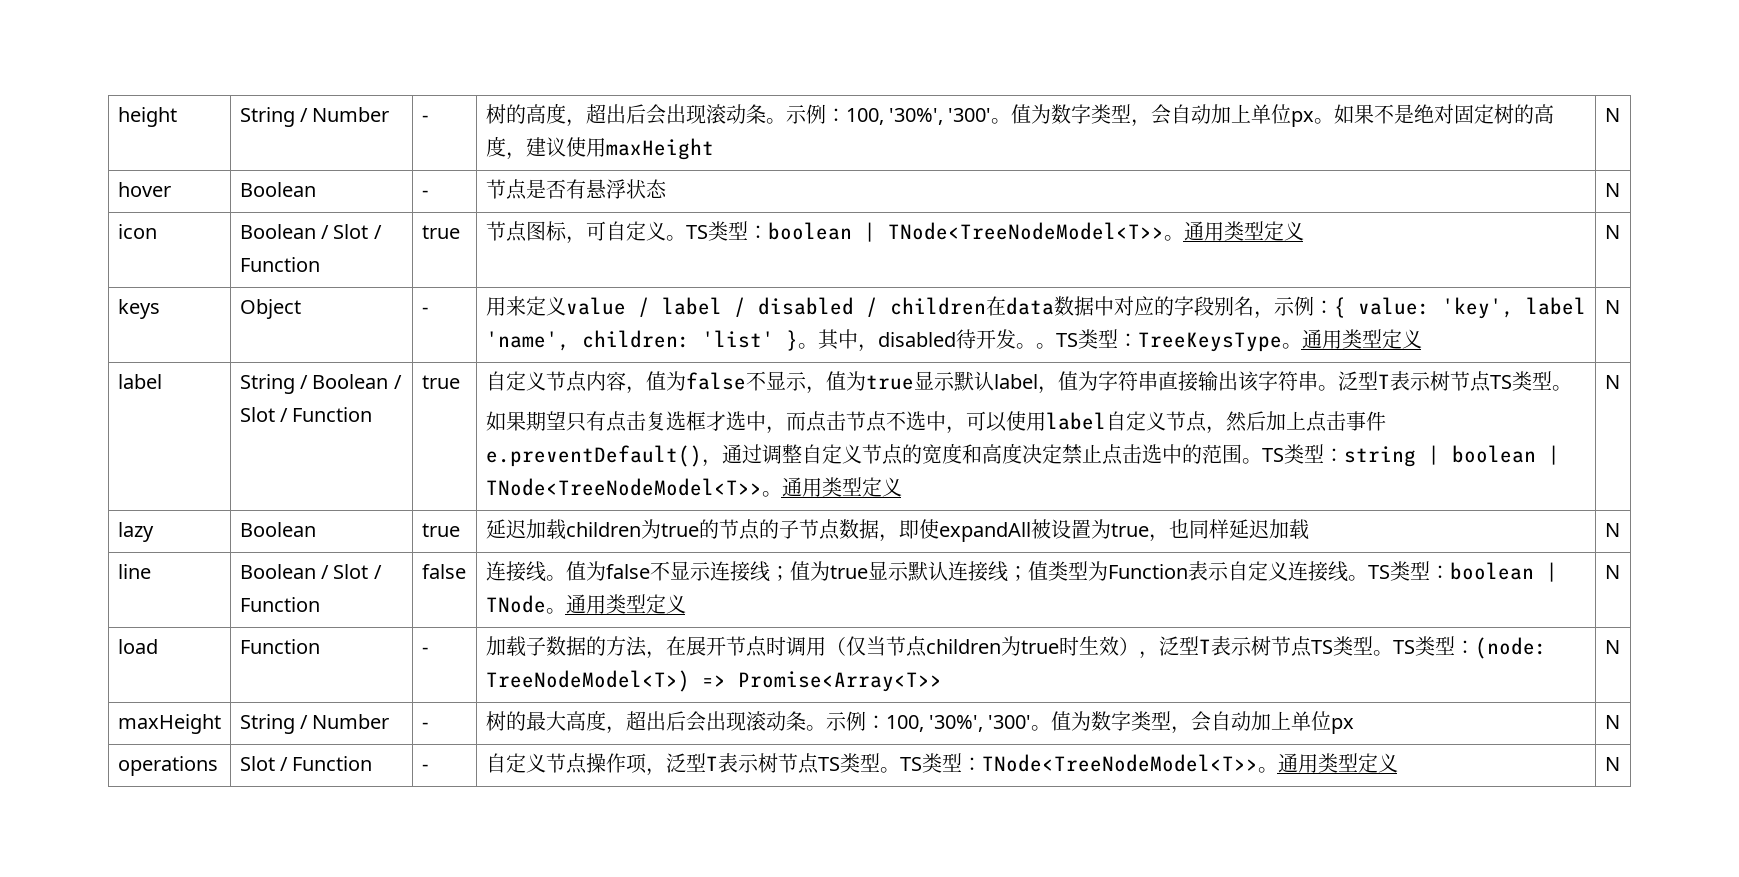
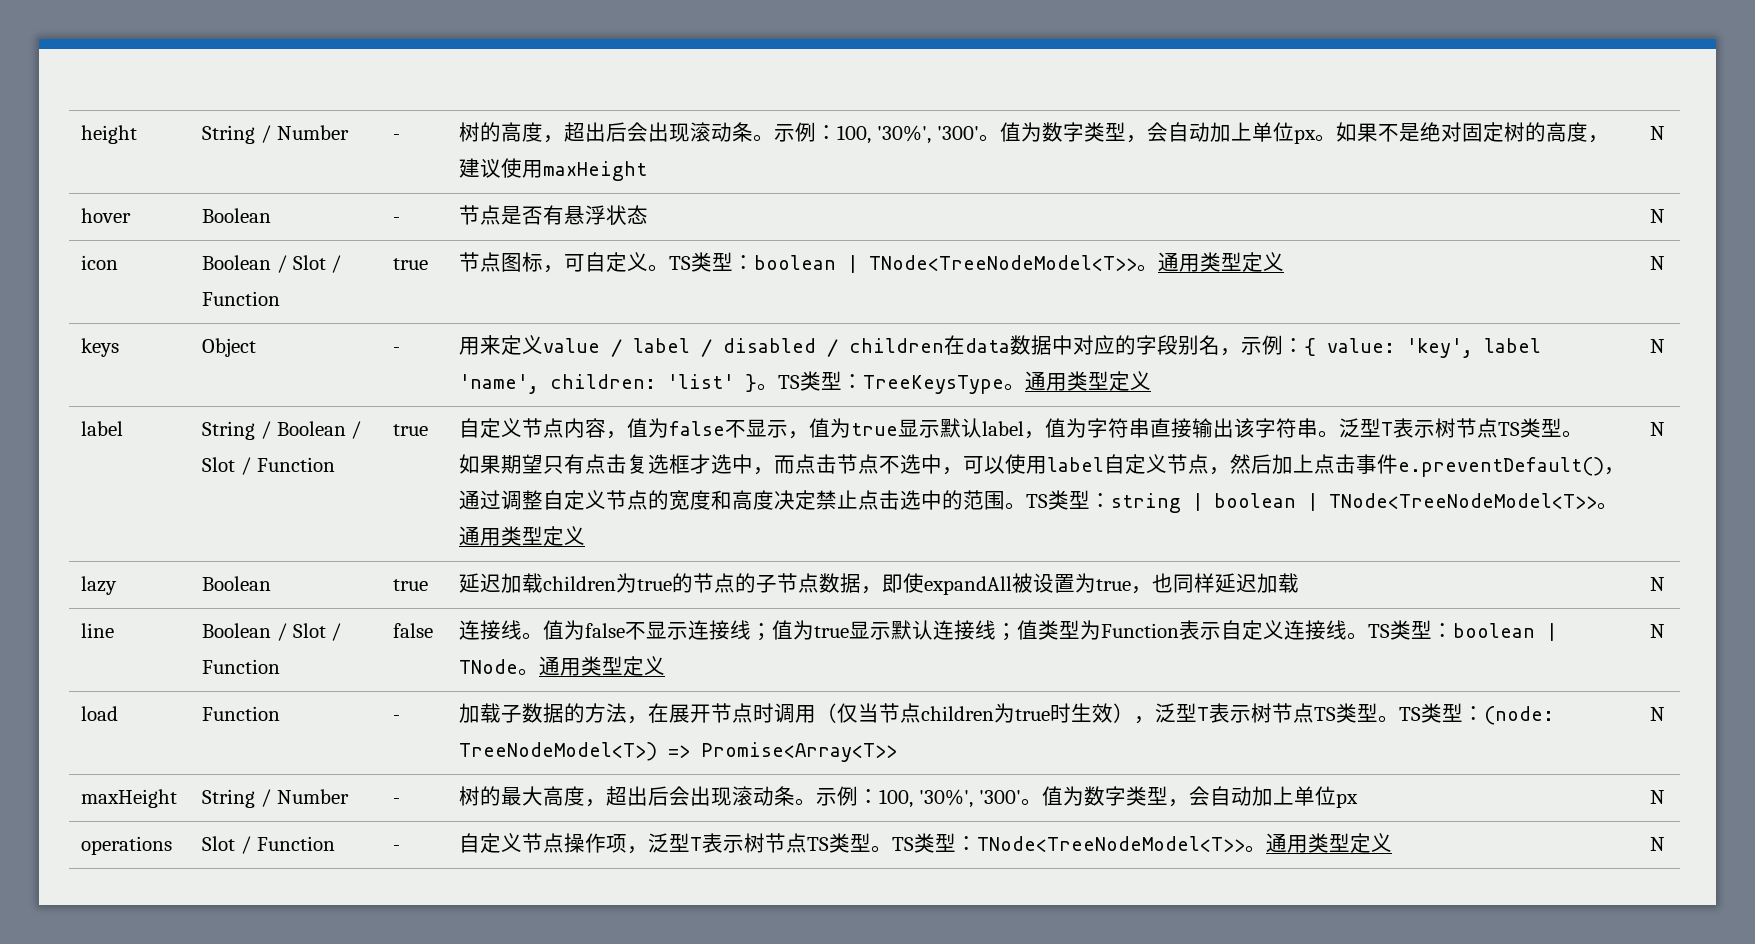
- 其中，disabled待开发。。

